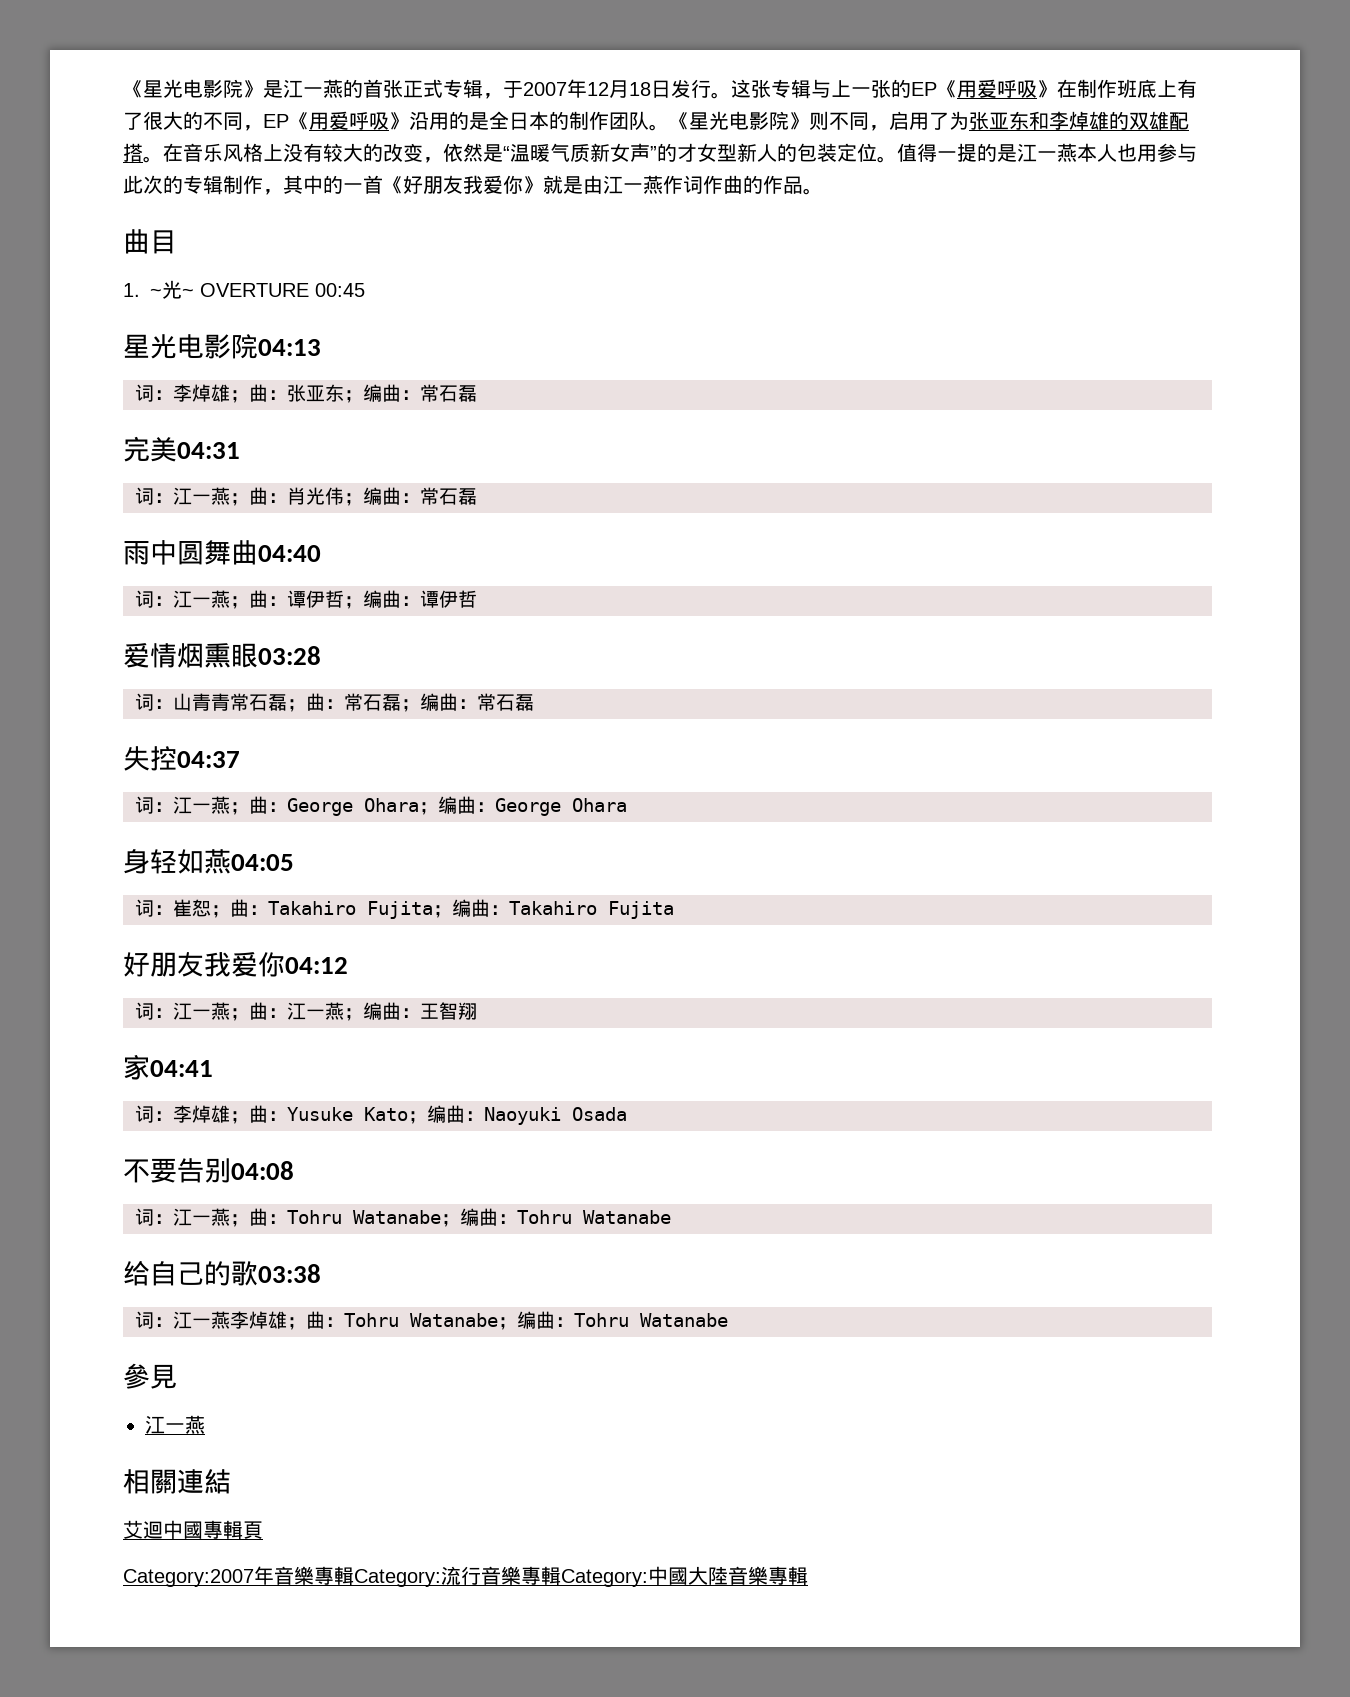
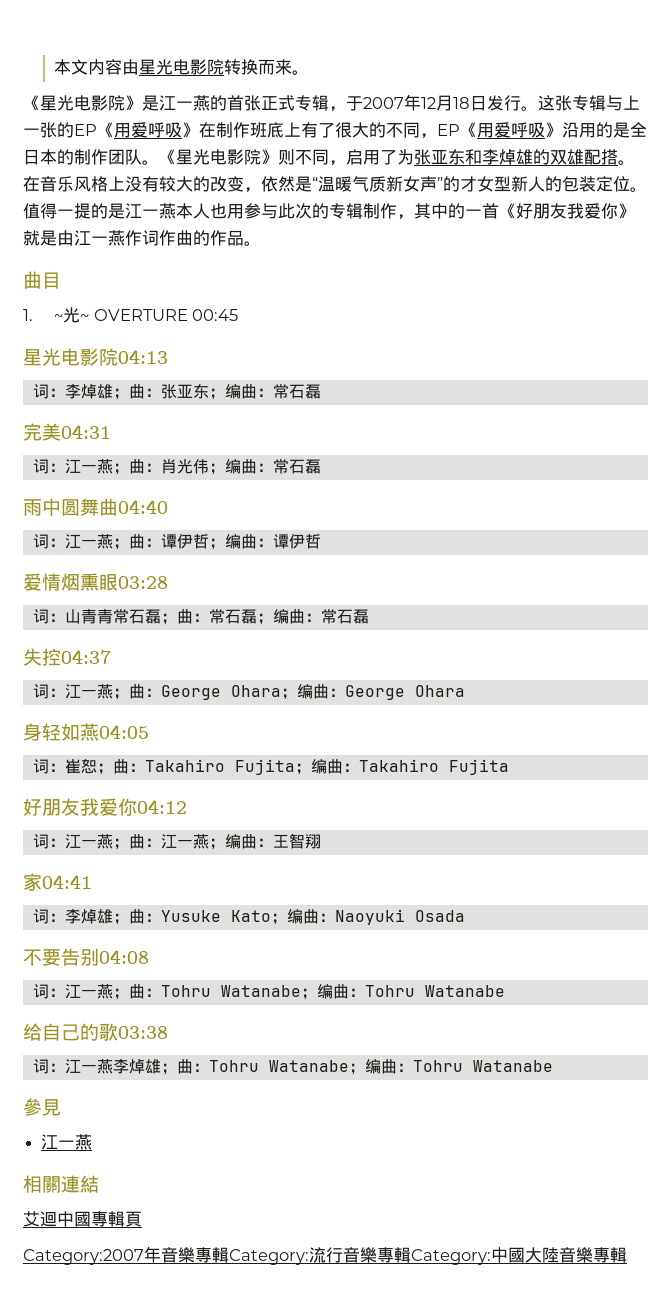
+ 本文内容由星光电影院转换而来。

